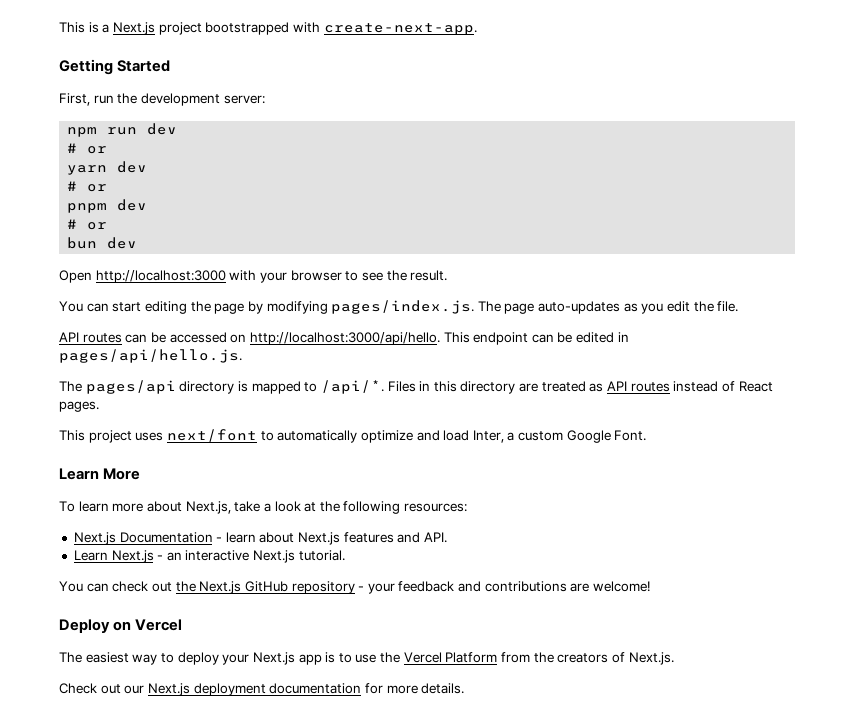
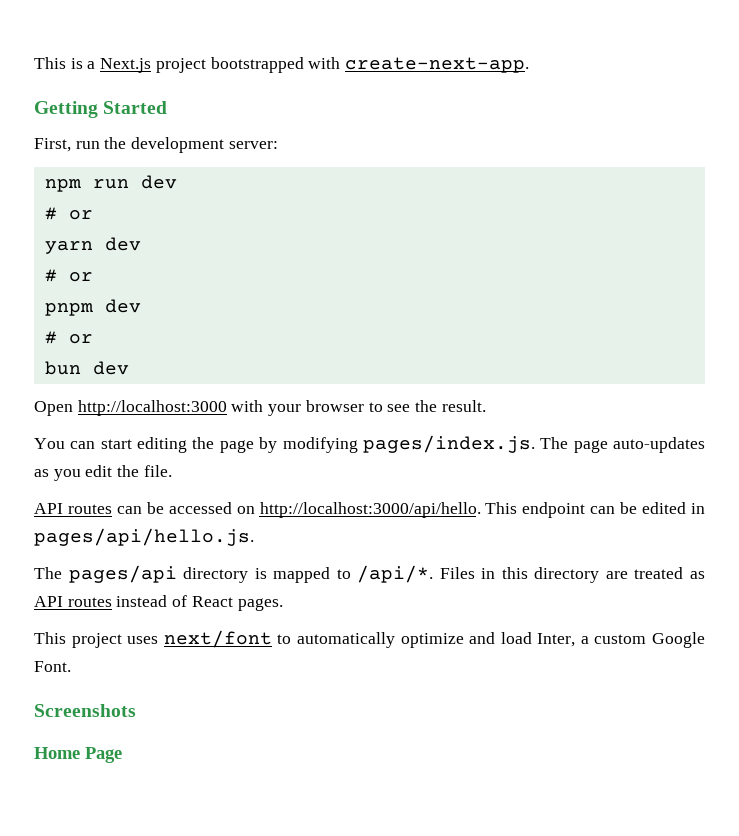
- Learn More
- To learn more about Next.js, take a look at the following resources:
- Next.js Documentation - learn about Next.js features and API.
- Learn Next.js - an interactive Next.js tutorial.
- You can check out the Next.js GitHub repository - your feedback and contributions are welcome!
- Deploy on Vercel
- The easiest way to deploy your Next.js app is to use the Vercel Platform from the creators of Next.js.
- Check out our Next.js deployment documentation for more details.
+ Screenshots
+ Home Page

